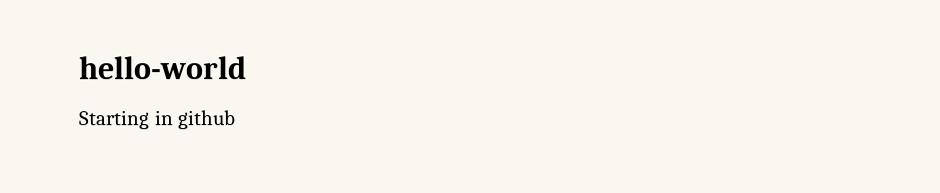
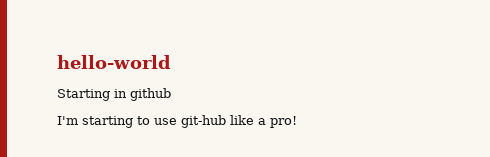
+ I'm starting to use git-hub like a pro!

